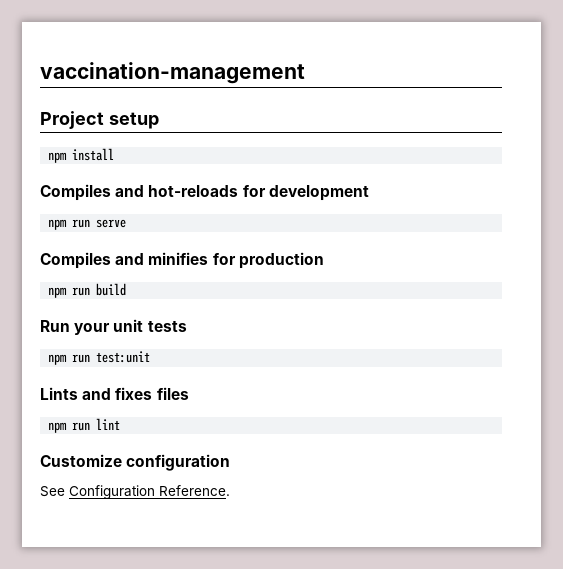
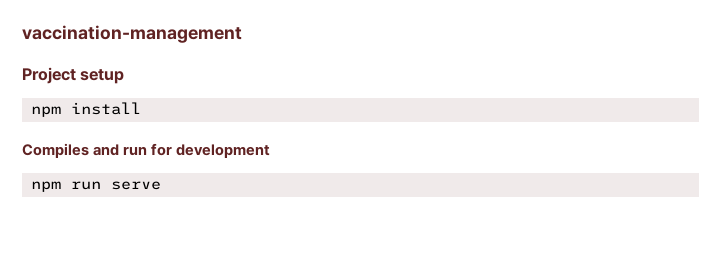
- Compiles and hot-reloads for development
+ Compiles and run for development
- Compiles and minifies for production
- npm run build
- Run your unit tests
- npm run test:unit
- Lints and fixes files
- npm run lint
- Customize configuration
- See Configuration Reference.

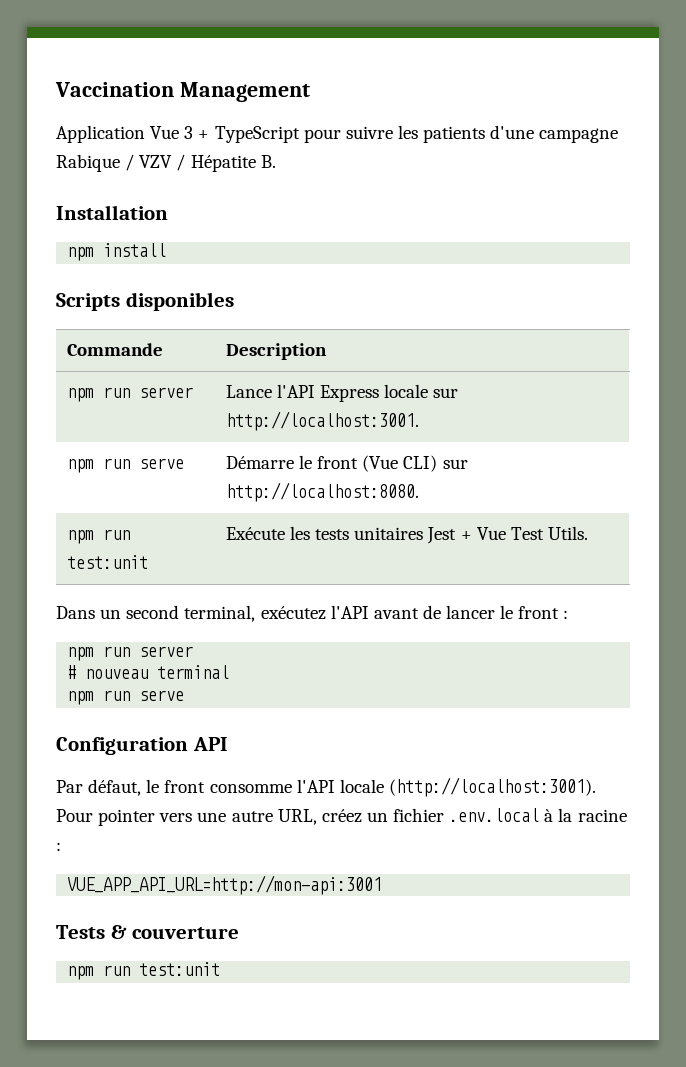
- vaccination-management
- Project setup
+ Vaccination Management
+ Application Vue 3 + TypeScript pour suivre les patients d'une campagne Rabique / VZV / Hépatite B.
+ Installation
  npm install
- Compiles and run for development
+ Scripts disponibles
+ Commande | Description
+ npm run server | Lance l'API Express locale sur http://localhost:3001.
+ npm run serve | Démarre le front (Vue CLI) sur http://localhost:8080.
+ npm run test:unit | Exécute les tests unitaires Jest + Vue Test Utils.
+ Dans un second terminal, exécutez l'API avant de lancer le front :
+ npm run server
+ # nouveau terminal
  npm run serve
+ Configuration API
+ Par défaut, le front consomme l'API locale (http://localhost:3001). Pour pointer vers une autre URL, créez un fichier .env.local à la racine :
+ VUE_APP_API_URL=http://mon-api:3001
+ Tests & couverture
+ npm run test:unit

